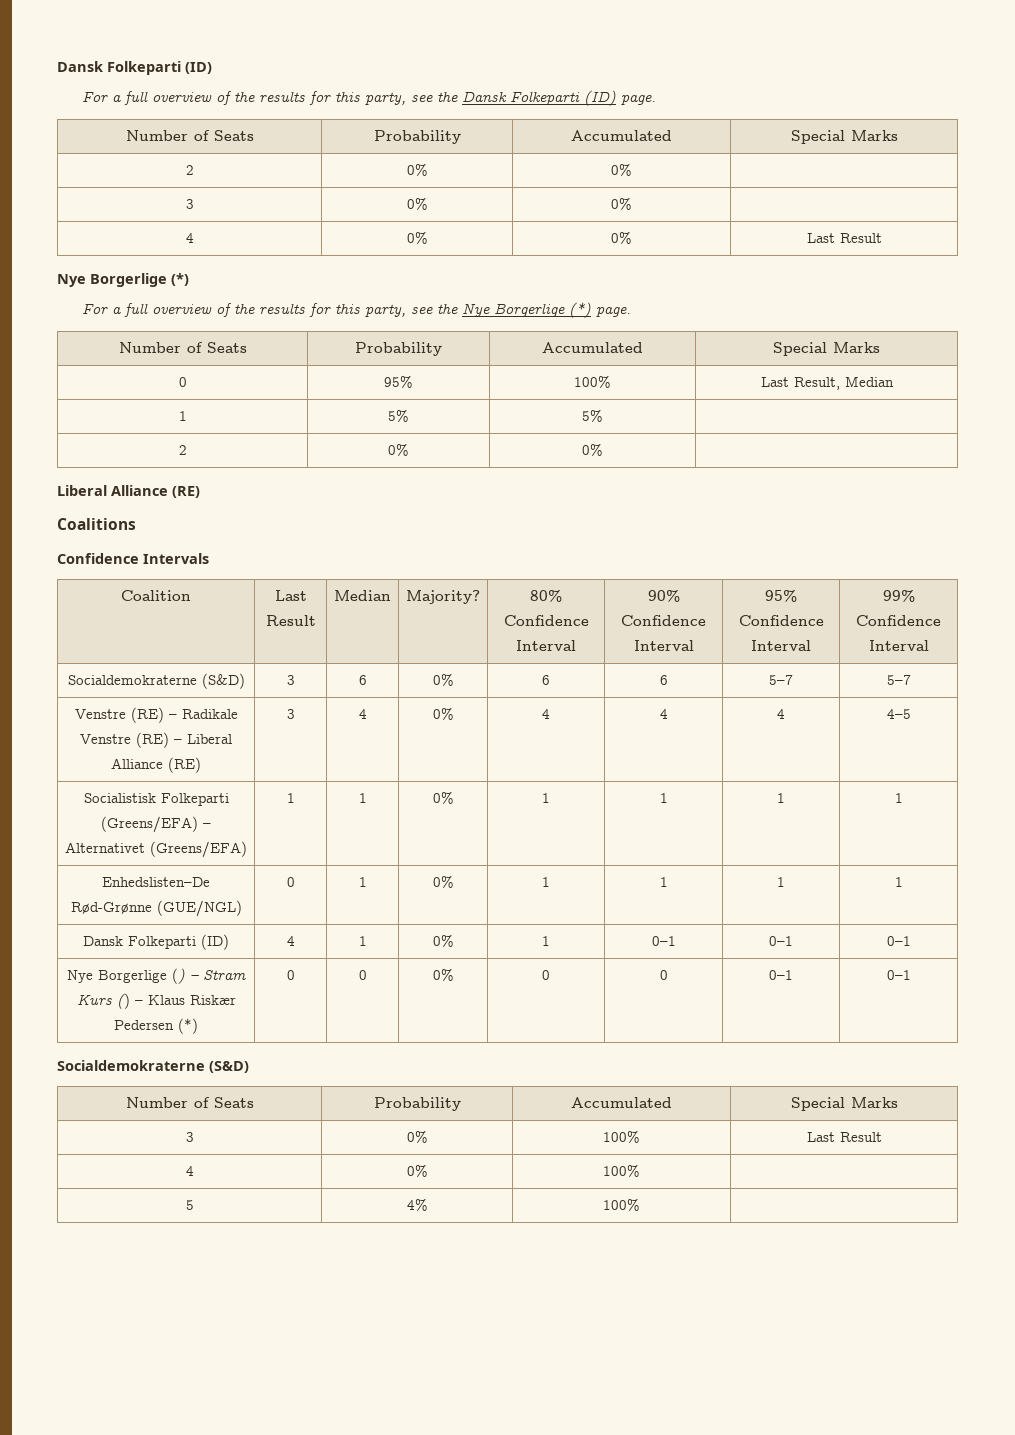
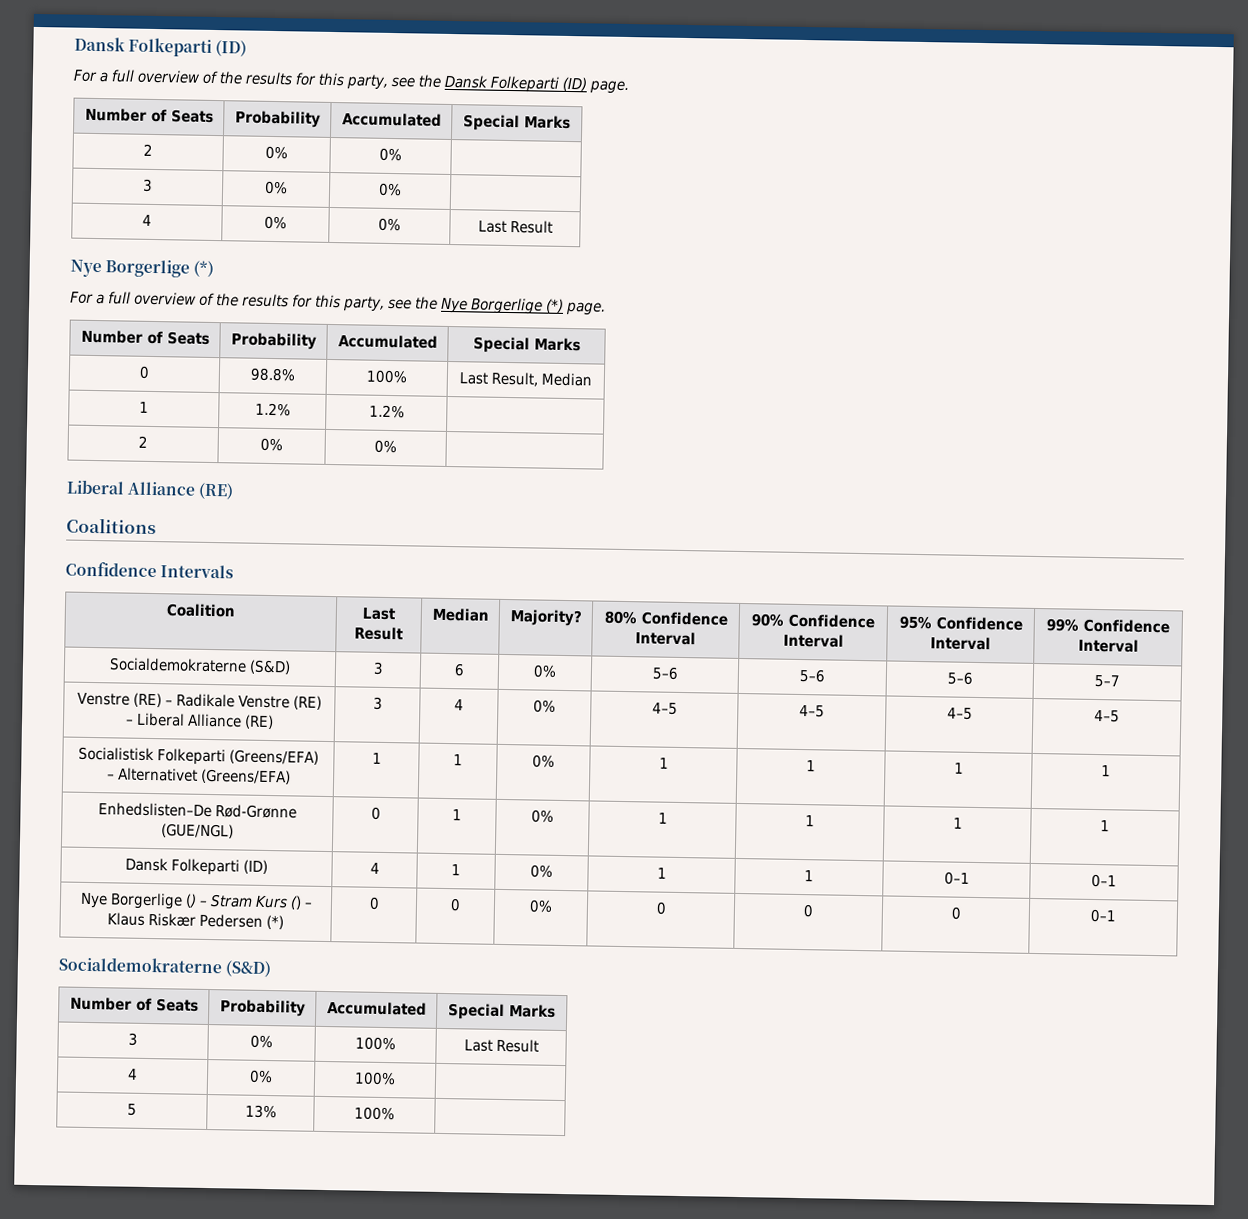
- 0 | 95% | 100% | Last Result, Median
+ 0 | 98.8% | 100% | Last Result, Median
- 1 | 5% | 5% |
+ 1 | 1.2% | 1.2% |
- Socialdemokraterne (S&D) | 3 | 6 | 0% | 6 | 6 | 5–7 | 5–7
+ Socialdemokraterne (S&D) | 3 | 6 | 0% | 5–6 | 5–6 | 5–6 | 5–7
- Venstre (RE) – Radikale Venstre (RE) – Liberal Alliance (RE) | 3 | 4 | 0% | 4 | 4 | 4 | 4–5
+ Venstre (RE) – Radikale Venstre (RE) – Liberal Alliance (RE) | 3 | 4 | 0% | 4–5 | 4–5 | 4–5 | 4–5
- Dansk Folkeparti (ID) | 4 | 1 | 0% | 1 | 0–1 | 0–1 | 0–1
+ Dansk Folkeparti (ID) | 4 | 1 | 0% | 1 | 1 | 0–1 | 0–1
- Nye Borgerlige () – Stram Kurs () – Klaus Riskær Pedersen (*) | 0 | 0 | 0% | 0 | 0 | 0–1 | 0–1
+ Nye Borgerlige () – Stram Kurs () – Klaus Riskær Pedersen (*) | 0 | 0 | 0% | 0 | 0 | 0 | 0–1
- 5 | 4% | 100% |
+ 5 | 13% | 100% |

